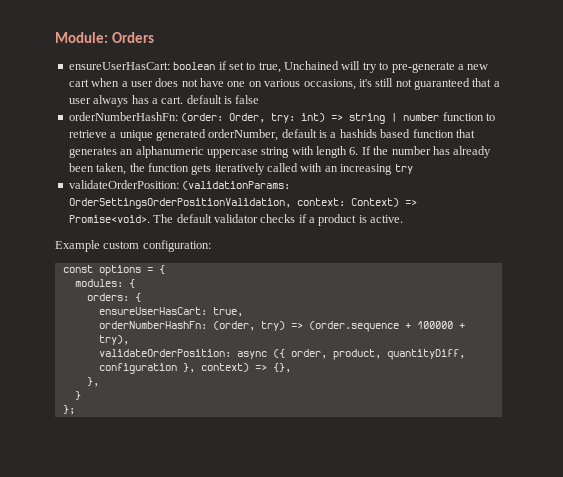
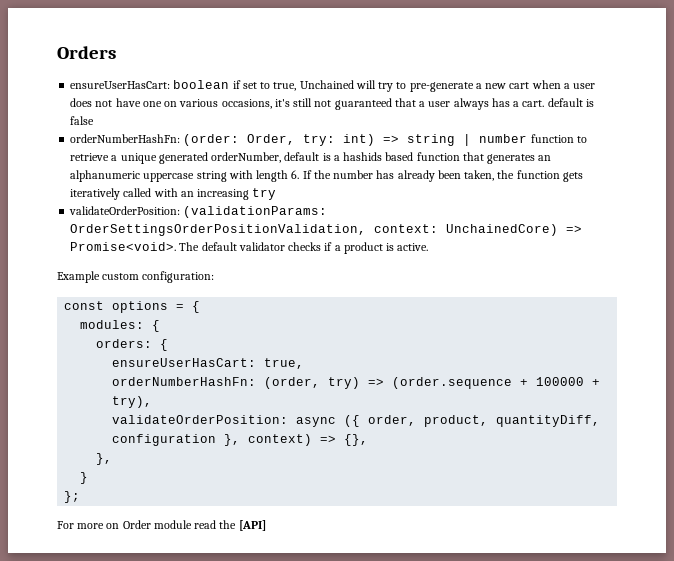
- Module: Orders
+ Orders
- validateOrderPosition: (validationParams: OrderSettingsOrderPositionValidation, context: Context) => Promise<void>.
+ validateOrderPosition: (validationParams: OrderSettingsOrderPositionValidation, context: UnchainedCore) => Promise<void>.
+ For more on Order module read the [API]

